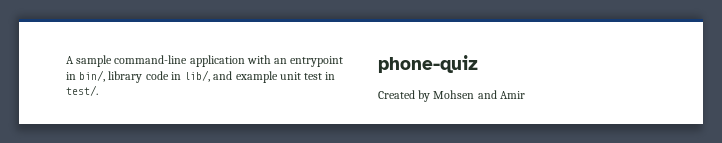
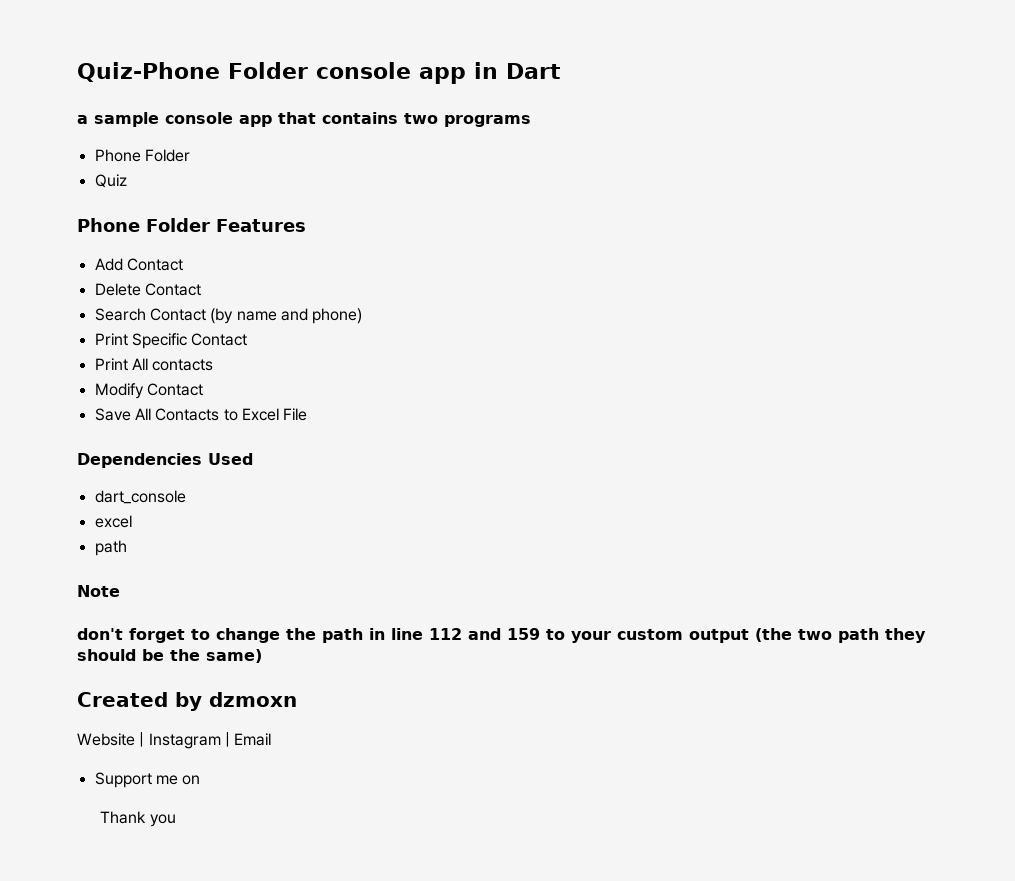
- A sample command-line application with an entrypoint in bin/, library code in lib/, and example unit test in test/.
- phone-quiz
- Created by Mohsen and Amir
+ Quiz-Phone Folder console app in Dart
+ a sample console app that contains two programs
+ Phone Folder
+ Quiz
+ Phone Folder Features
+ Add Contact
+ Delete Contact
+ Search Contact (by name and phone)
+ Print Specific Contact
+ Print All contacts
+ Modify Contact
+ Save All Contacts to Excel File
+ Dependencies Used
+ dart_console
+ excel
+ path
+ Note
+ don't forget to change the path in line 112 and 159 to your custom output (the two path they should be the same)
+ Created by dzmoxn
+ Website | Instagram | Email
+ Support me on
+ Thank you

